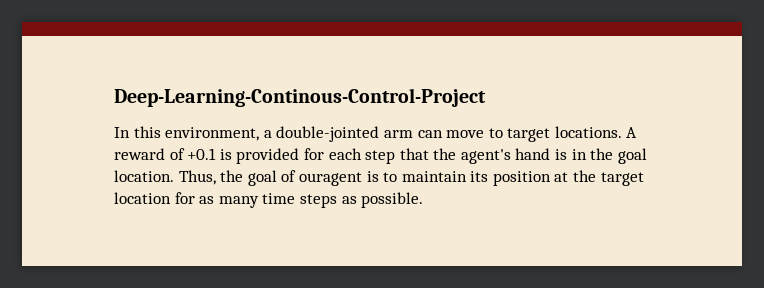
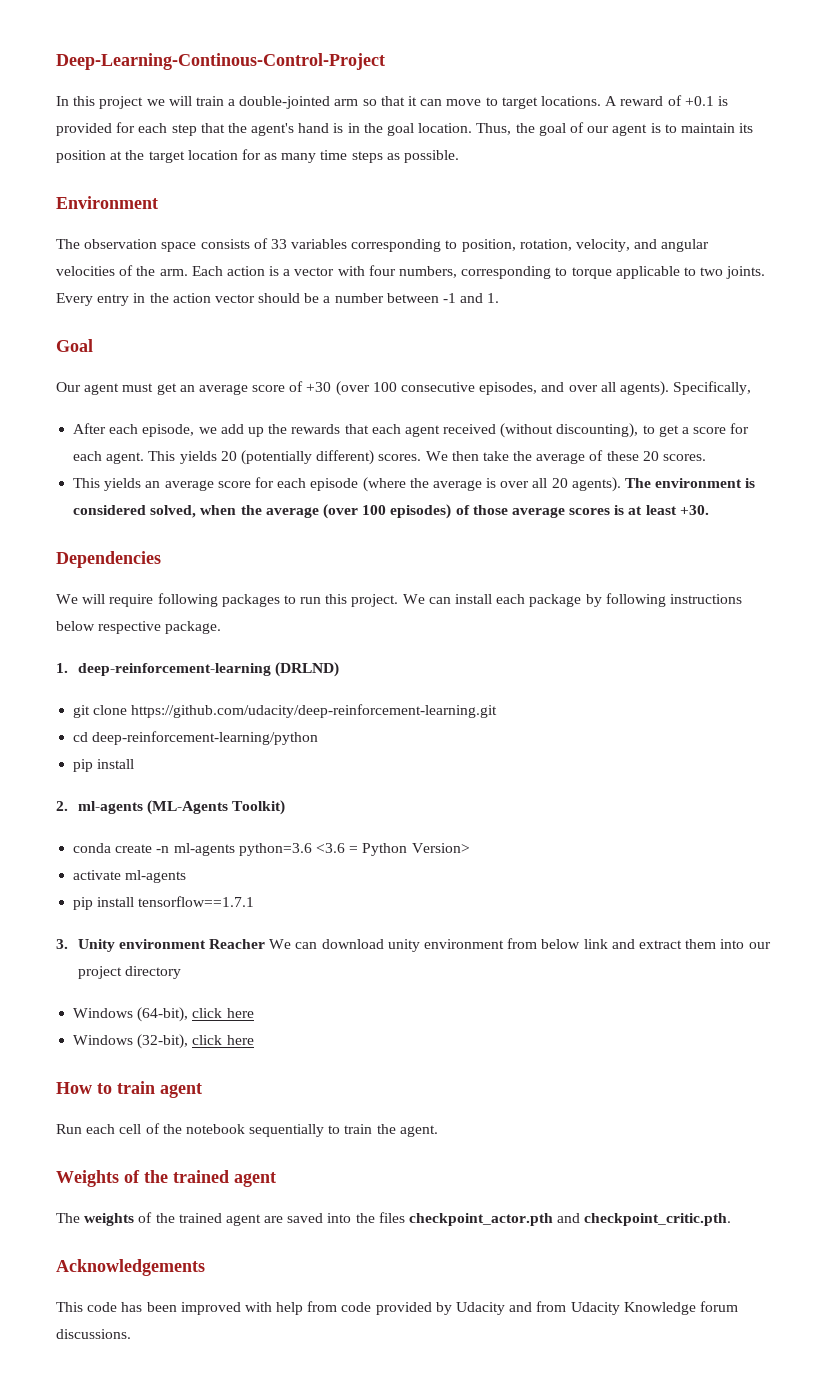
- In this environment, a double-jointed arm can move to target locations.
+ In this project we will train a double-jointed arm so that it can move to target locations.
- Thus, the goal of ouragent is to maintain its position at the target location for as many time steps as possible.
+ Thus, the goal of our agent is to maintain its position at the target location for as many time steps as possible.
+ Environment
+ The observation space consists of 33 variables corresponding to position, rotation, velocity, and angular velocities of the arm. Each action is a vector with four numbers, corresponding to torque applicable to two joints. Every entry in the action vector should be a number between -1 and 1.
+ Goal
+ Our agent must get an average score of +30 (over 100 consecutive episodes, and over all agents). Specifically,
+ After each episode, we add up the rewards that each agent received (without discounting), to get a score for each agent. This yields 20 (potentially different) scores. We then take the average of these 20 scores.
+ This yields an average score for each episode (where the average is over all 20 agents). The environment is considered solved, when the average (over 100 episodes) of those average scores is at least +30.
+ Dependencies
+ We will require following packages to run this project. We can install each package by following instructions below respective package.
+ 1. deep-reinforcement-learning (DRLND)
+ git clone https://github.com/udacity/deep-reinforcement-learning.git
+ cd deep-reinforcement-learning/python
+ pip install
+ 2. ml-agents (ML-Agents Toolkit)
+ conda create -n ml-agents python=3.6 <3.6 = Python Version>
+ activate ml-agents
+ pip install tensorflow==1.7.1
+ 3. Unity environment Reacher We can download unity environment from below link and extract them into our project directory
+ Windows (64-bit), click here
+ Windows (32-bit), click here
+ How to train agent
+ Run each cell of the notebook sequentially to train the agent.
+ Weights of the trained agent
+ The weights of the trained agent are saved into the files checkpoint_actor.pth and checkpoint_critic.pth.
+ Acknowledgements
+ This code has been improved with help from code provided by Udacity and from Udacity Knowledge forum discussions.

